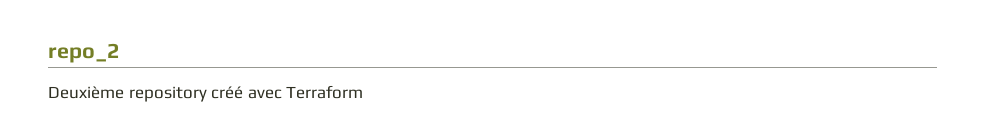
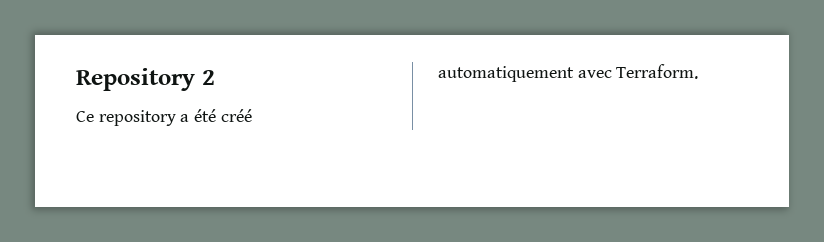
- repo_2
- Deuxième repository créé avec Terraform
+ Repository 2
+ Ce repository a été créé automatiquement avec Terraform.

